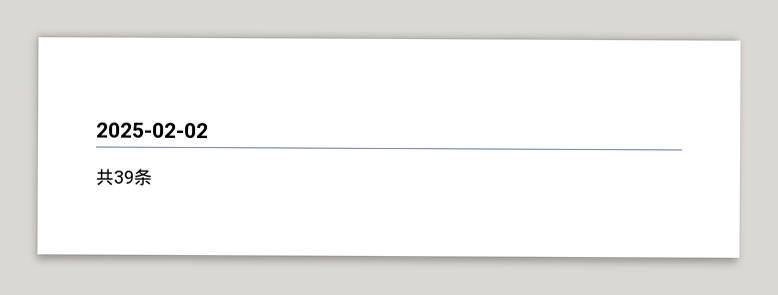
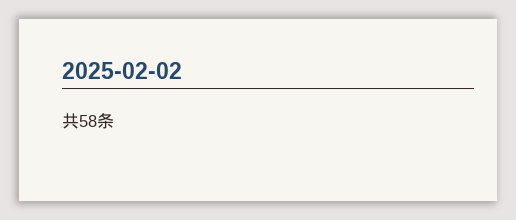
- 共39条
+ 共58条

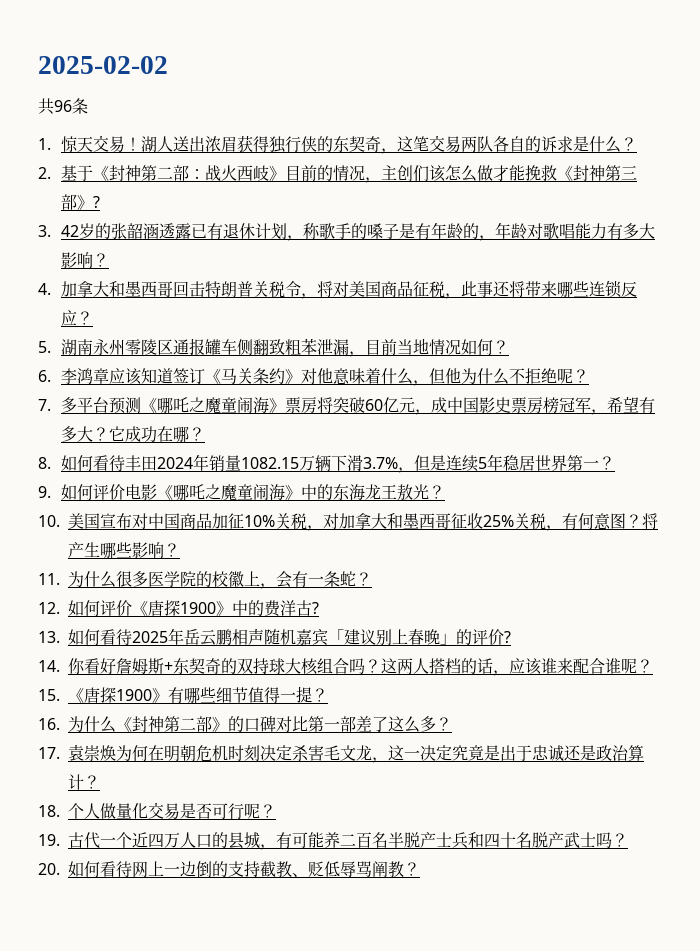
- 共58条
+ 共96条
+ 1.惊天交易！湖人送出浓眉获得独行侠的东契奇，这笔交易两队各自的诉求是什么？
+ 2.基于《封神第二部：战火西岐》目前的情况，主创们该怎么做才能挽救《封神第三部》?
+ 3. 42岁的张韶涵透露已有退休计划，称歌手的嗓子是有年龄的，年龄对歌唱能力有多大影响？
+ 4.加拿大和墨西哥回击特朗普关税令，将对美国商品征税，此事还将带来哪些连锁反应？
+ 5.湖南永州零陵区通报罐车侧翻致粗苯泄漏，目前当地情况如何？
+ 6.李鸿章应该知道签订《马关条约》对他意味着什么，但他为什么不拒绝呢？
+ 7.多平台预测《哪吒之魔童闹海》票房将突破60亿元，成中国影史票房榜冠军，希望有多大？它成功在哪？
+ 8.如何看待丰田2024年销量1082.15万辆下滑3.7%，但是连续5年稳居世界第一？
+ 9.如何评价电影《哪吒之魔童闹海》中的东海龙王敖光？
+ 10.美国宣布对中国商品加征10%关税，对加拿大和墨西哥征收25%关税，有何意图？将产生哪些影响？
+ 11.为什么很多医学院的校徽上，会有一条蛇？
+ 12.如何评价《唐探1900》中的费洋古?
+ 13.如何看待2025年岳云鹏相声随机嘉宾「建议别上春晚」的评价?
+ 14.你看好詹姆斯+东契奇的双持球大核组合吗？这两人搭档的话，应该谁来配合谁呢？
+ 15.《唐探1900》有哪些细节值得一提？
+ 16.为什么《封神第二部》的口碑对比第一部差了这么多？
+ 17.袁崇焕为何在明朝危机时刻决定杀害毛文龙，这一决定究竟是出于忠诚还是政治算计？
+ 18.个人做量化交易是否可行呢？
+ 19.古代一个近四万人口的县城，有可能养二百名半脱产士兵和四十名脱产武士吗？
+ 20.如何看待网上一边倒的支持截教、贬低辱骂阐教？

